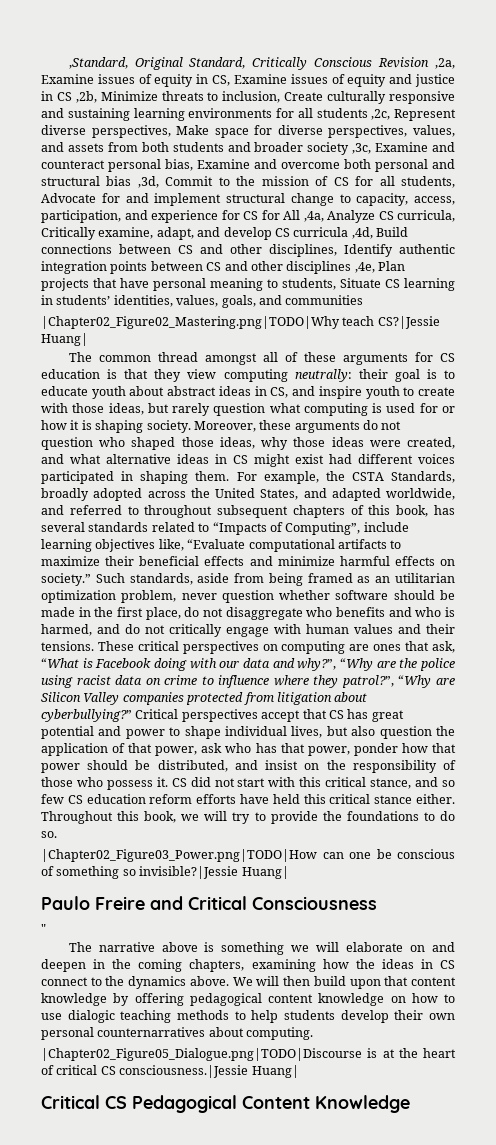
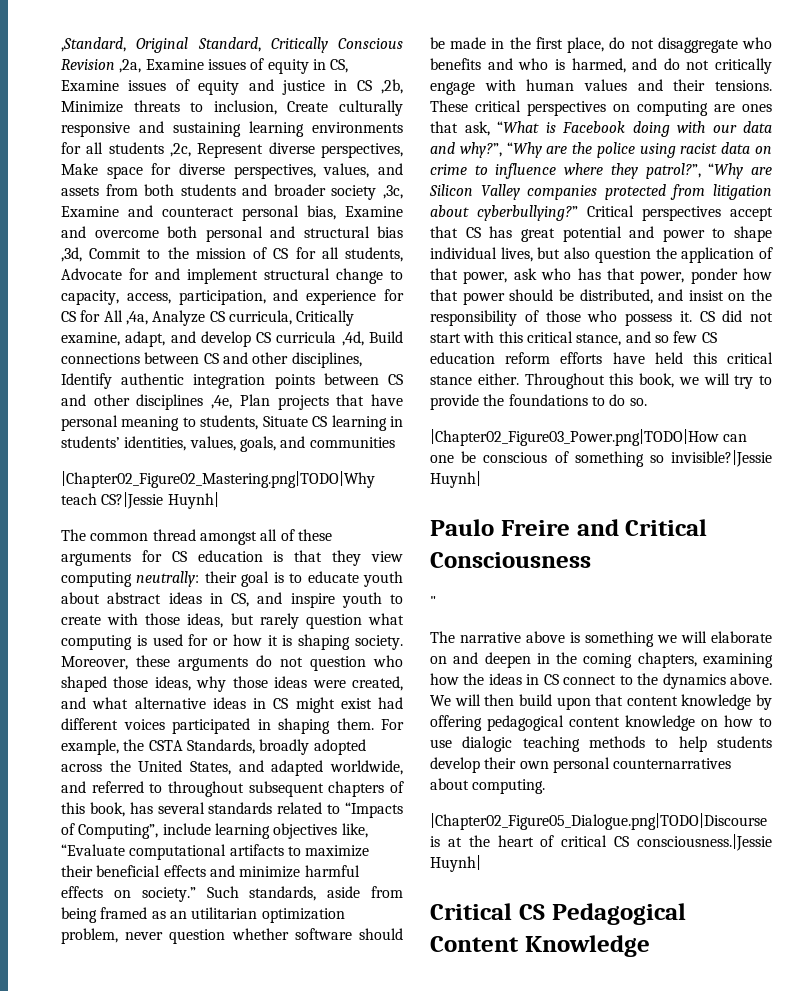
- |Chapter02_Figure02_Mastering.png|TODO|Why teach CS?|Jessie Huang|
+ |Chapter02_Figure02_Mastering.png|TODO|Why teach CS?|Jessie Huynh|
- |Chapter02_Figure03_Power.png|TODO|How can one be conscious of something so invisible?|Jessie Huang|
+ |Chapter02_Figure03_Power.png|TODO|How can one be conscious of something so invisible?|Jessie Huynh|
- |Chapter02_Figure05_Dialogue.png|TODO|Discourse is at the heart of critical CS consciousness.|Jessie Huang|
+ |Chapter02_Figure05_Dialogue.png|TODO|Discourse is at the heart of critical CS consciousness.|Jessie Huynh|

